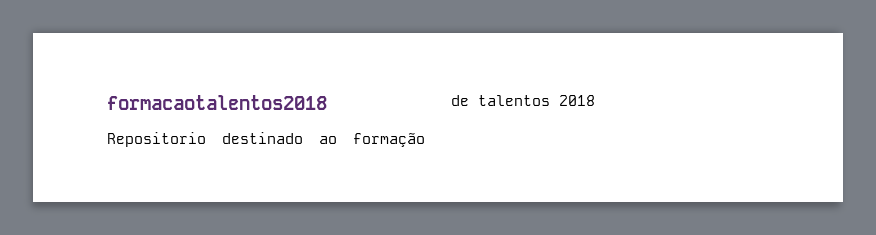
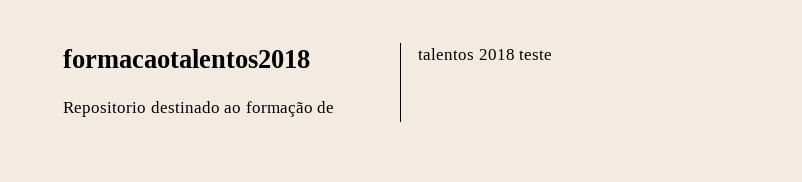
- Repositorio destinado ao formação de talentos 2018
+ Repositorio destinado ao formação de talentos 2018 teste

